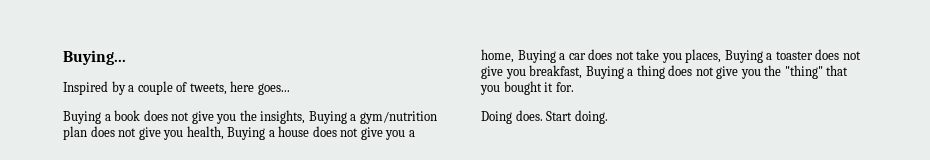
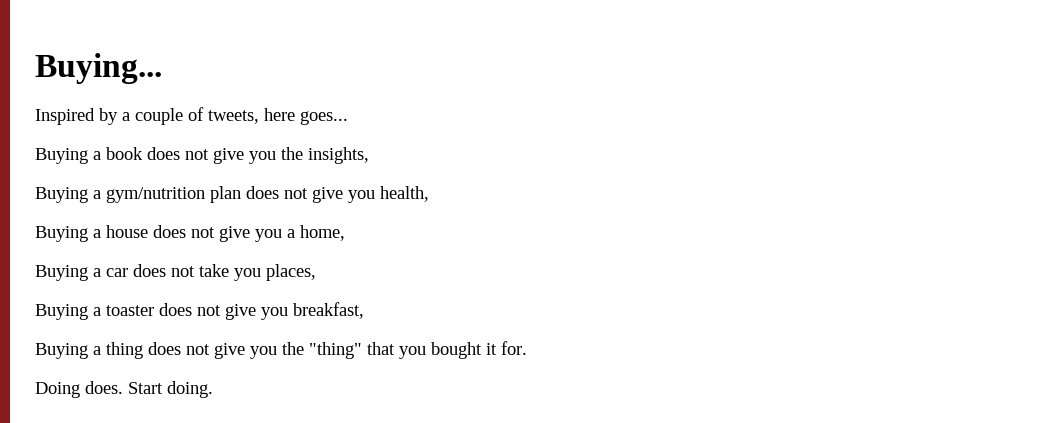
- Buying a book does not give you the insights, Buying a gym/nutrition plan does not give you health, Buying a house does not give you a home, Buying a car does not take you places, Buying a toaster does not give you breakfast, Buying a thing does not give you the "thing" that you bought it for.
+ Buying a book does not give you the insights,
+ Buying a gym/nutrition plan does not give you health,
+ Buying a house does not give you a home,
+ Buying a car does not take you places,
+ Buying a toaster does not give you breakfast,
+ Buying a thing does not give you the "thing" that you bought it for.

